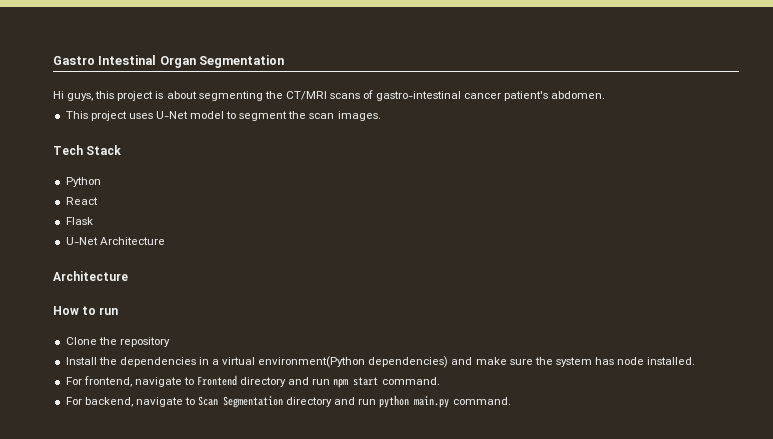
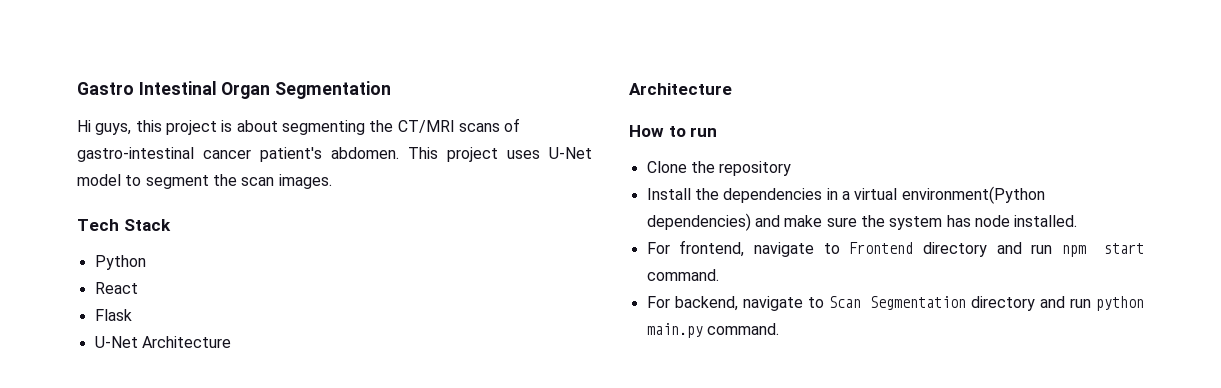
- Hi guys, this project is about segmenting the CT/MRI scans of gastro-intestinal cancer patient's abdomen.
- This project uses U-Net model to segment the scan images.
+ Hi guys, this project is about segmenting the CT/MRI scans of gastro-intestinal cancer patient's abdomen. This project uses U-Net model to segment the scan images.

